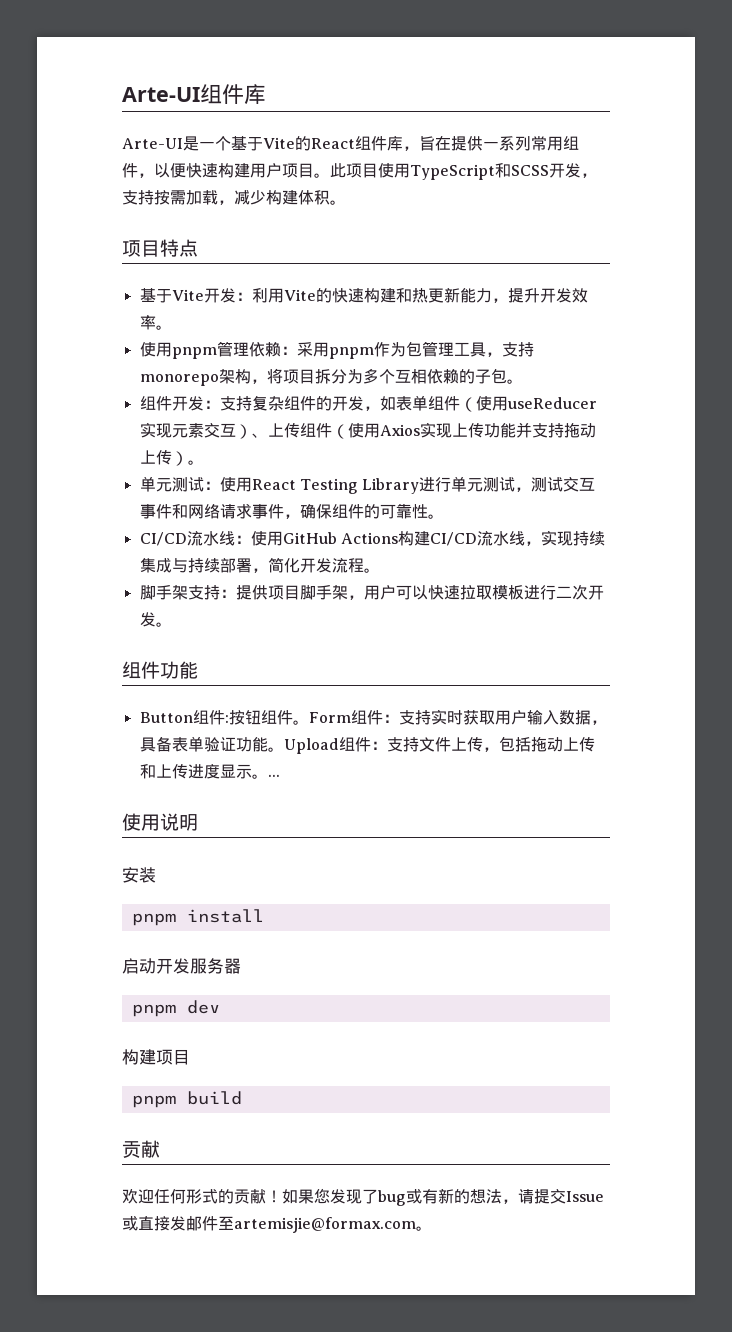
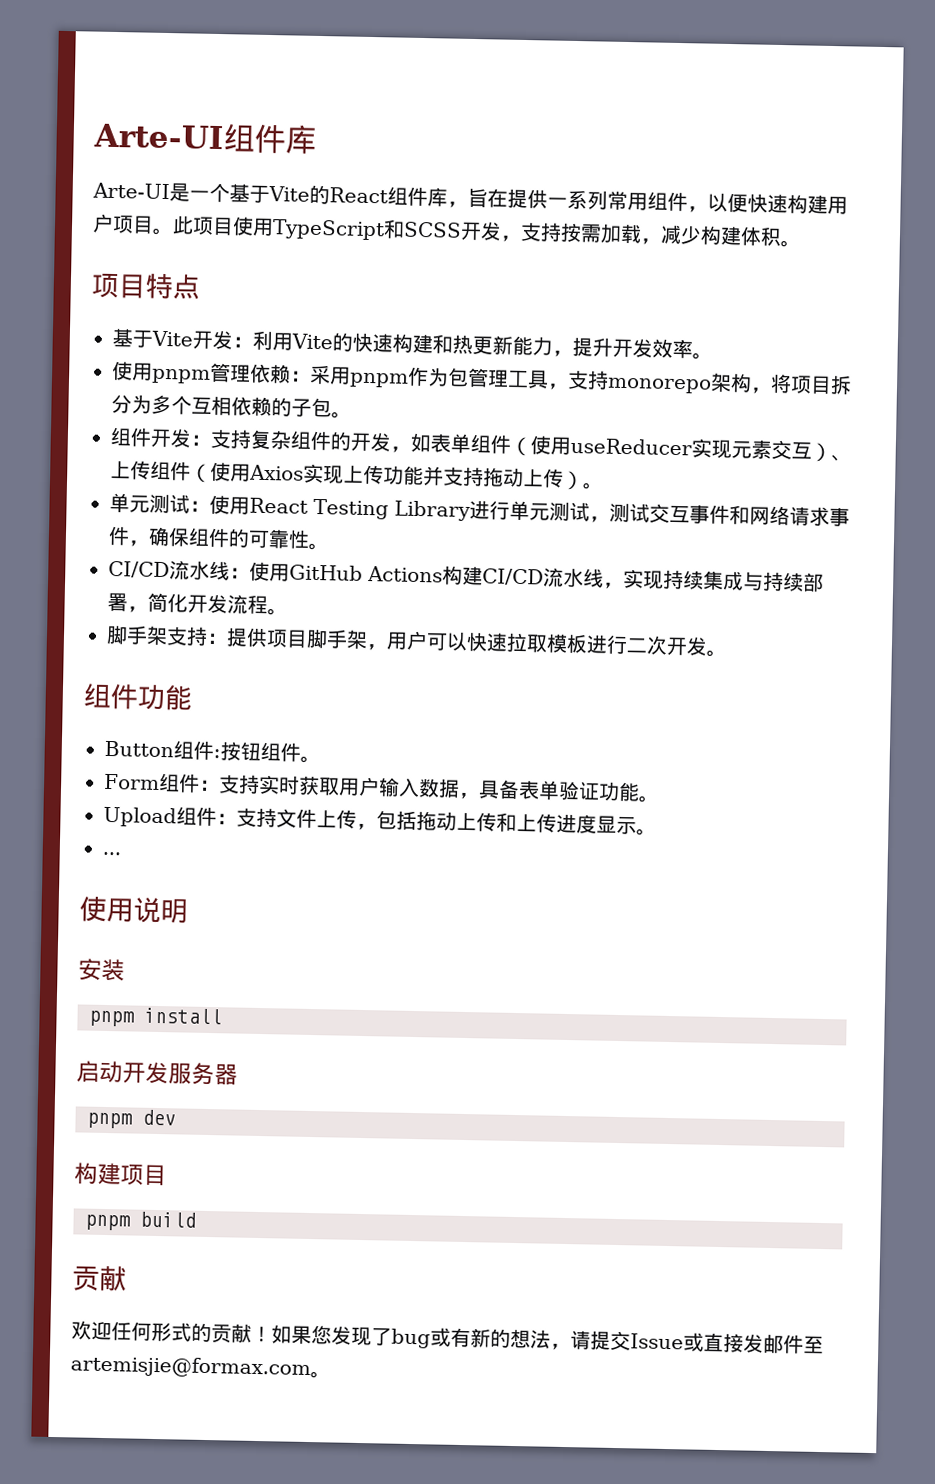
- Button组件:按钮组件。Form组件：支持实时获取用户输入数据，具备表单验证功能。Upload组件：支持文件上传，包括拖动上传和上传进度显示。...
+ Button组件:按钮组件。
+ Form组件：支持实时获取用户输入数据，具备表单验证功能。
+ Upload组件：支持文件上传，包括拖动上传和上传进度显示。
+ ...

